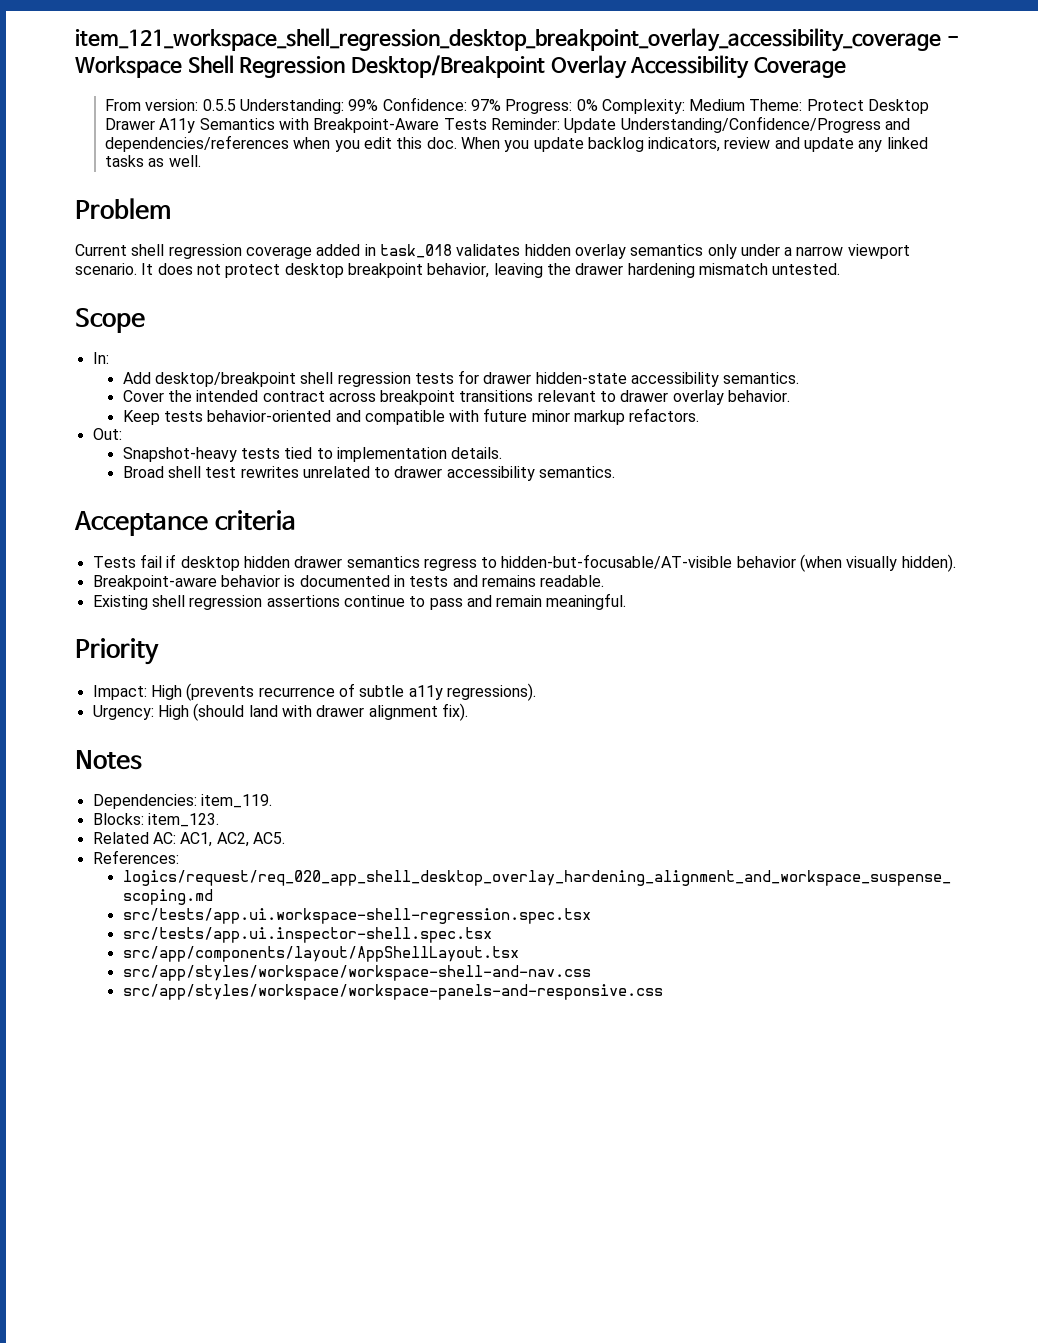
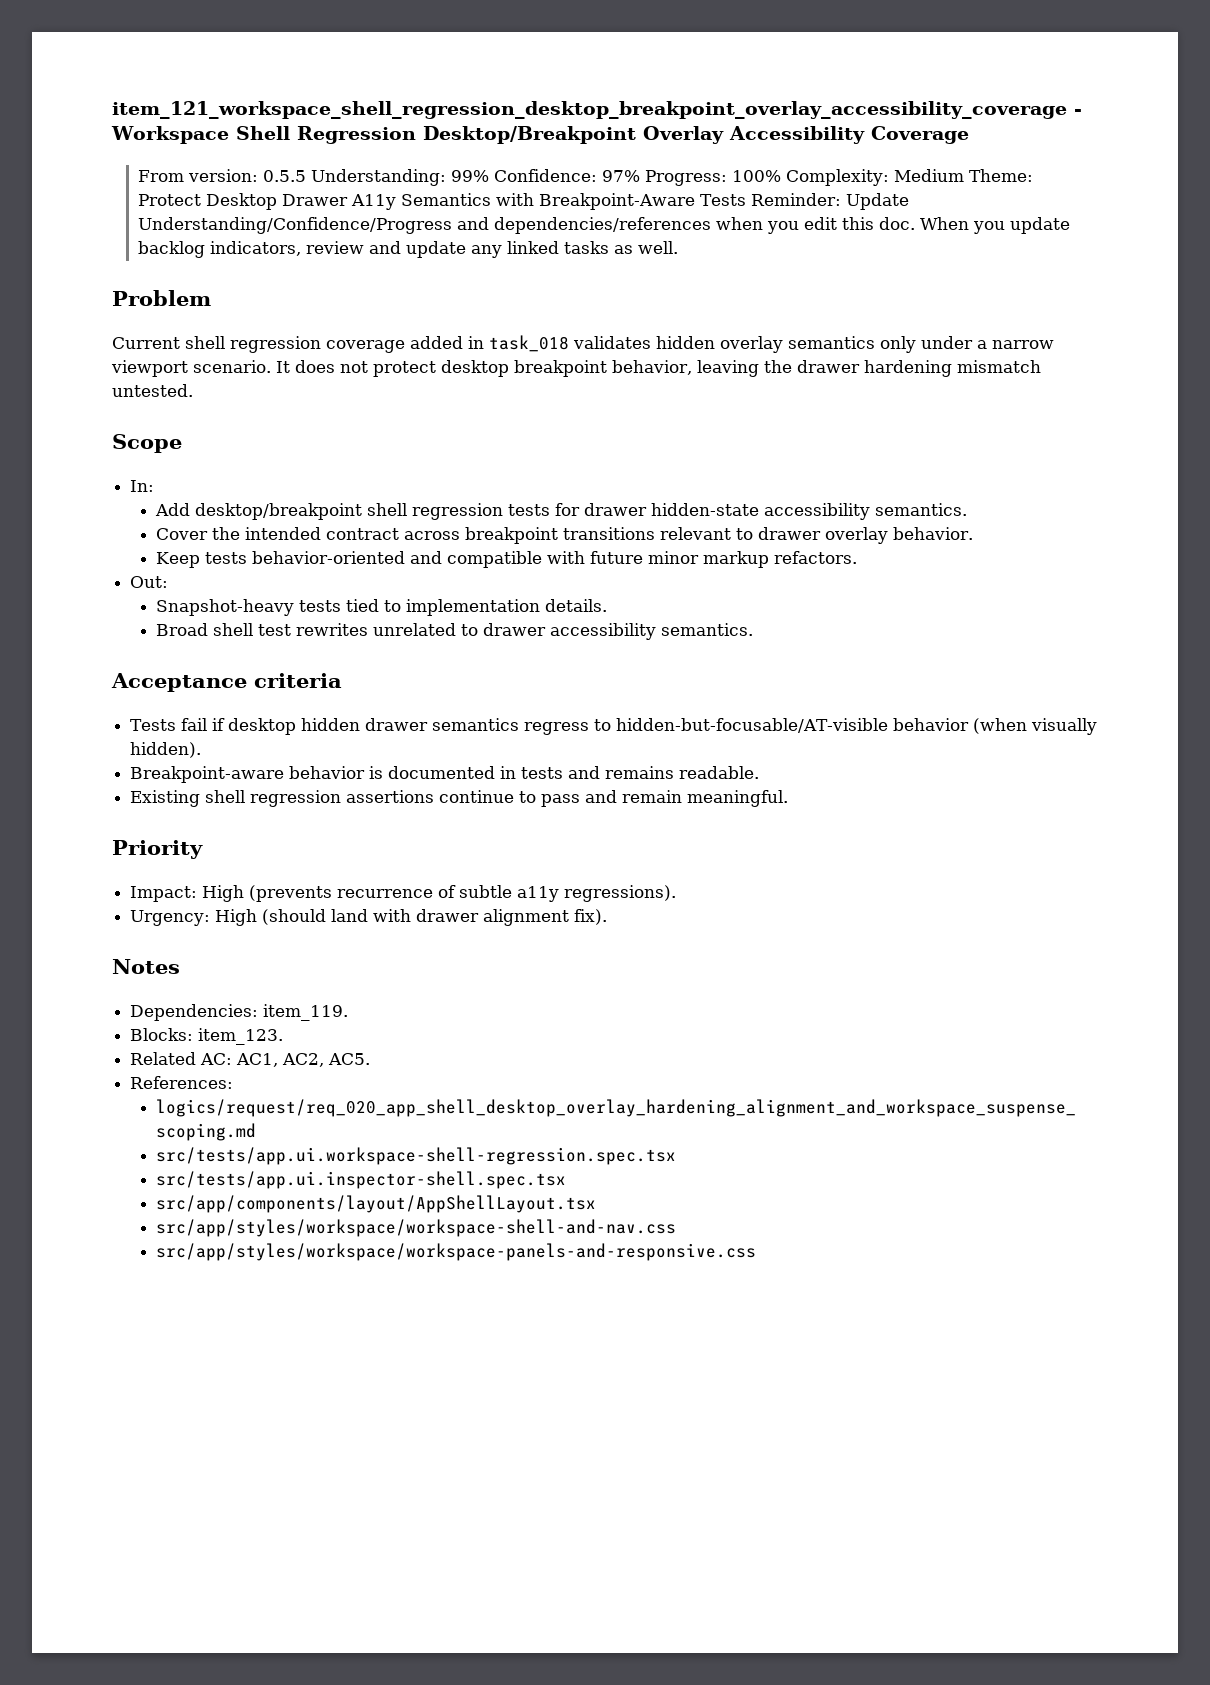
- From version: 0.5.5 Understanding: 99% Confidence: 97% Progress: 0% Complexity: Medium Theme: Protect Desktop Drawer A11y Semantics with Breakpoint-Aware Tests Reminder: Update Understanding/Confidence/Progress and dependencies/references when you edit this doc.
+ From version: 0.5.5 Understanding: 99% Confidence: 97% Progress: 100% Complexity: Medium Theme: Protect Desktop Drawer A11y Semantics with Breakpoint-Aware Tests Reminder: Update Understanding/Confidence/Progress and dependencies/references when you edit this doc.

